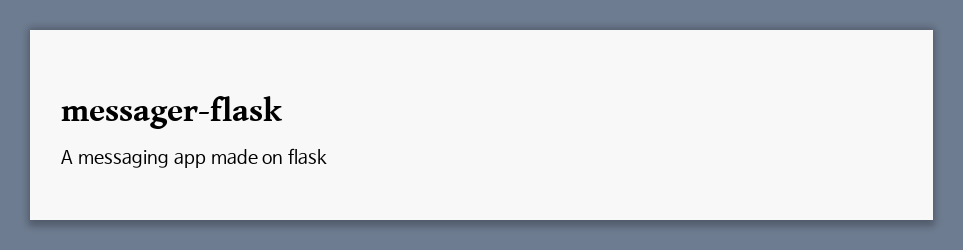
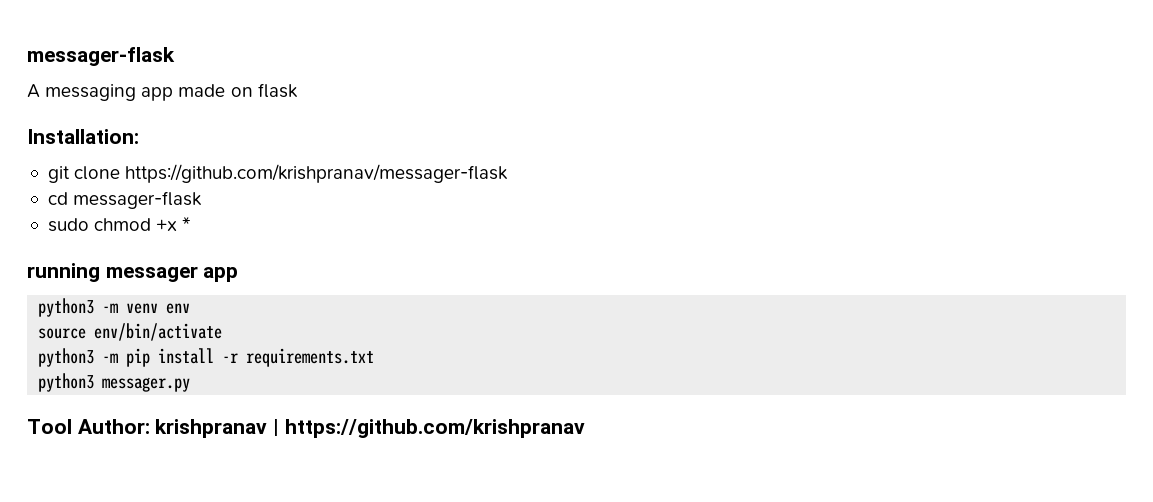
+ Installation:
+ git clone https://github.com/krishpranav/messager-flask
+ cd messager-flask
+ sudo chmod +x *
+ running messager app
+ python3 -m venv env
+ source env/bin/activate
+ python3 -m pip install -r requirements.txt
+ python3 messager.py
+ Tool Author: krishpranav | https://github.com/krishpranav

